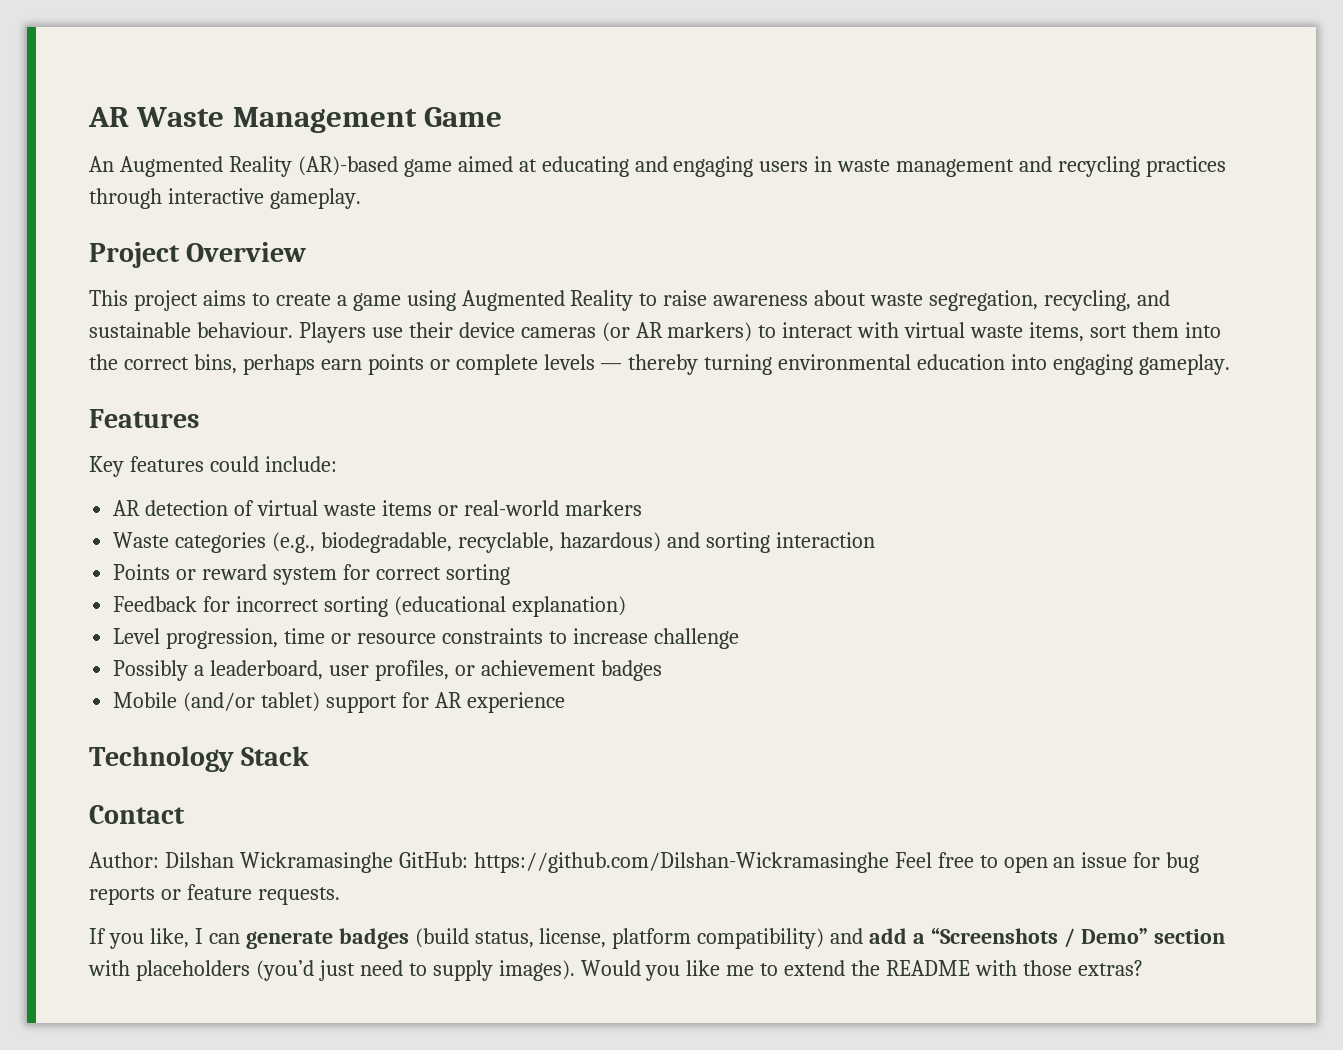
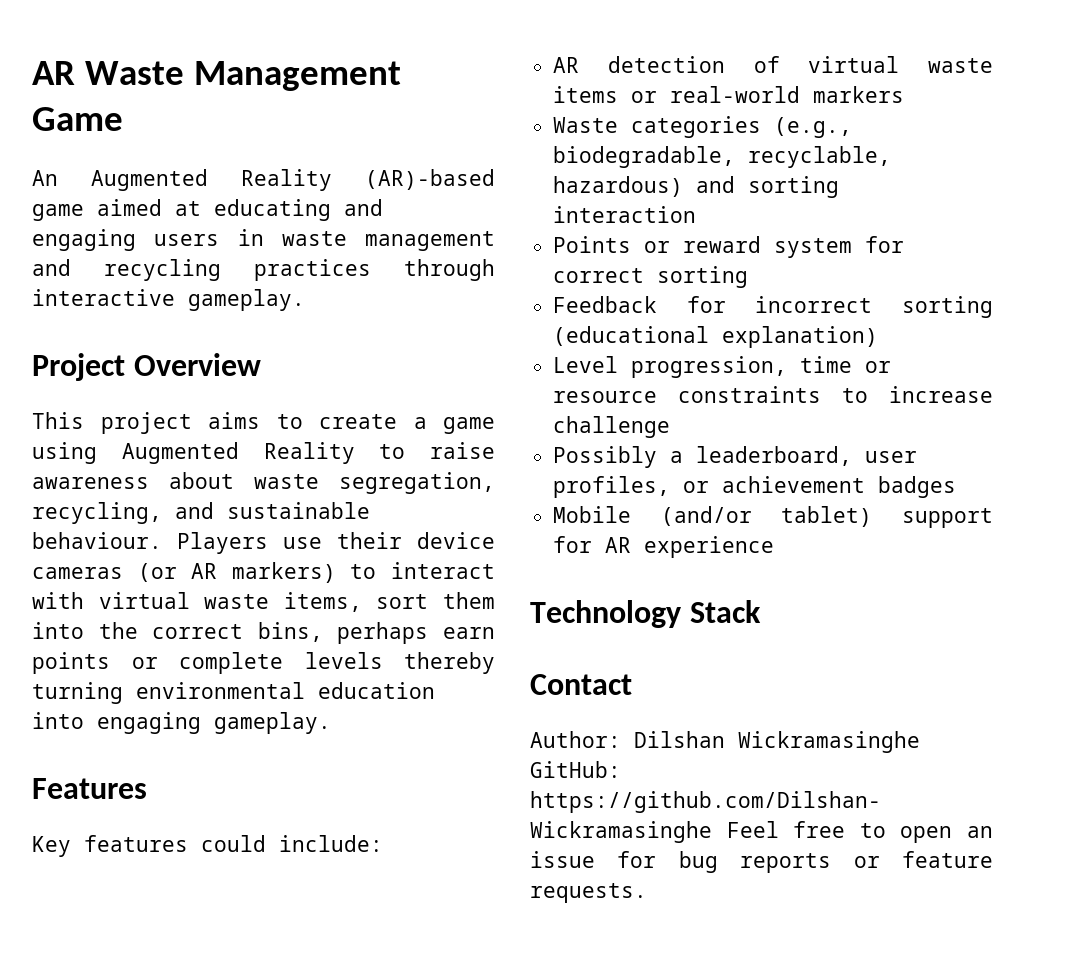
- Players use their device cameras (or AR markers) to interact with virtual waste items, sort them into the correct bins, perhaps earn points or complete levels — thereby turning environmental education into engaging gameplay.
+ Players use their device cameras (or AR markers) to interact with virtual waste items, sort them into the correct bins, perhaps earn points or complete levels thereby turning environmental education into engaging gameplay.
- If you like, I can generate badges (build status, license, platform compatibility) and add a “Screenshots / Demo” section with placeholders (you’d just need to supply images). Would you like me to extend the README with those extras?

